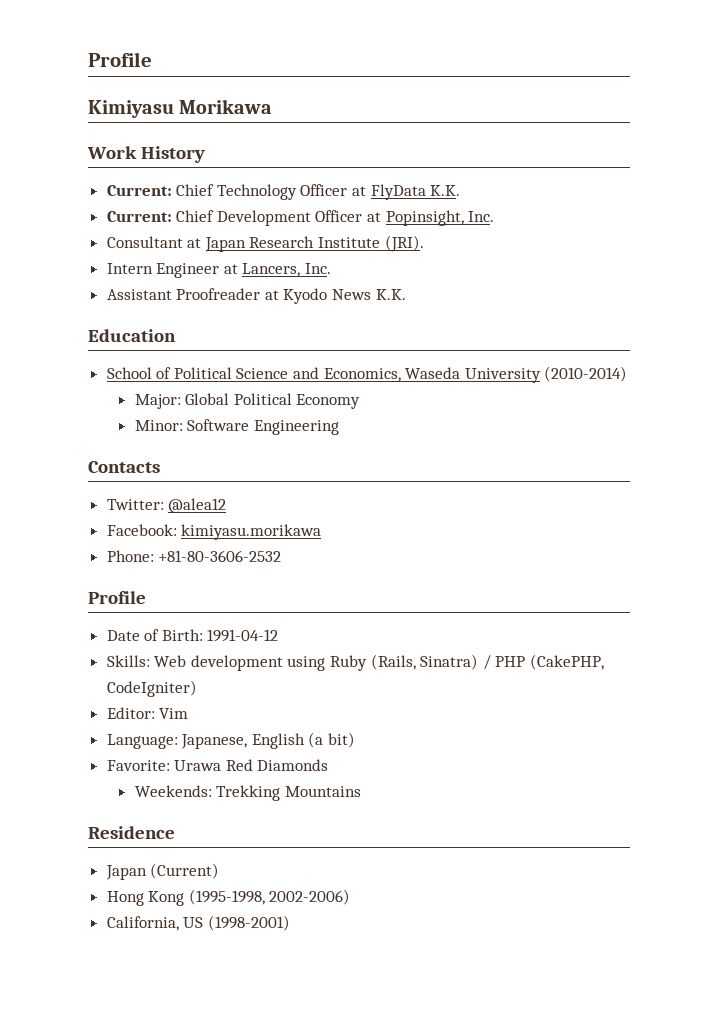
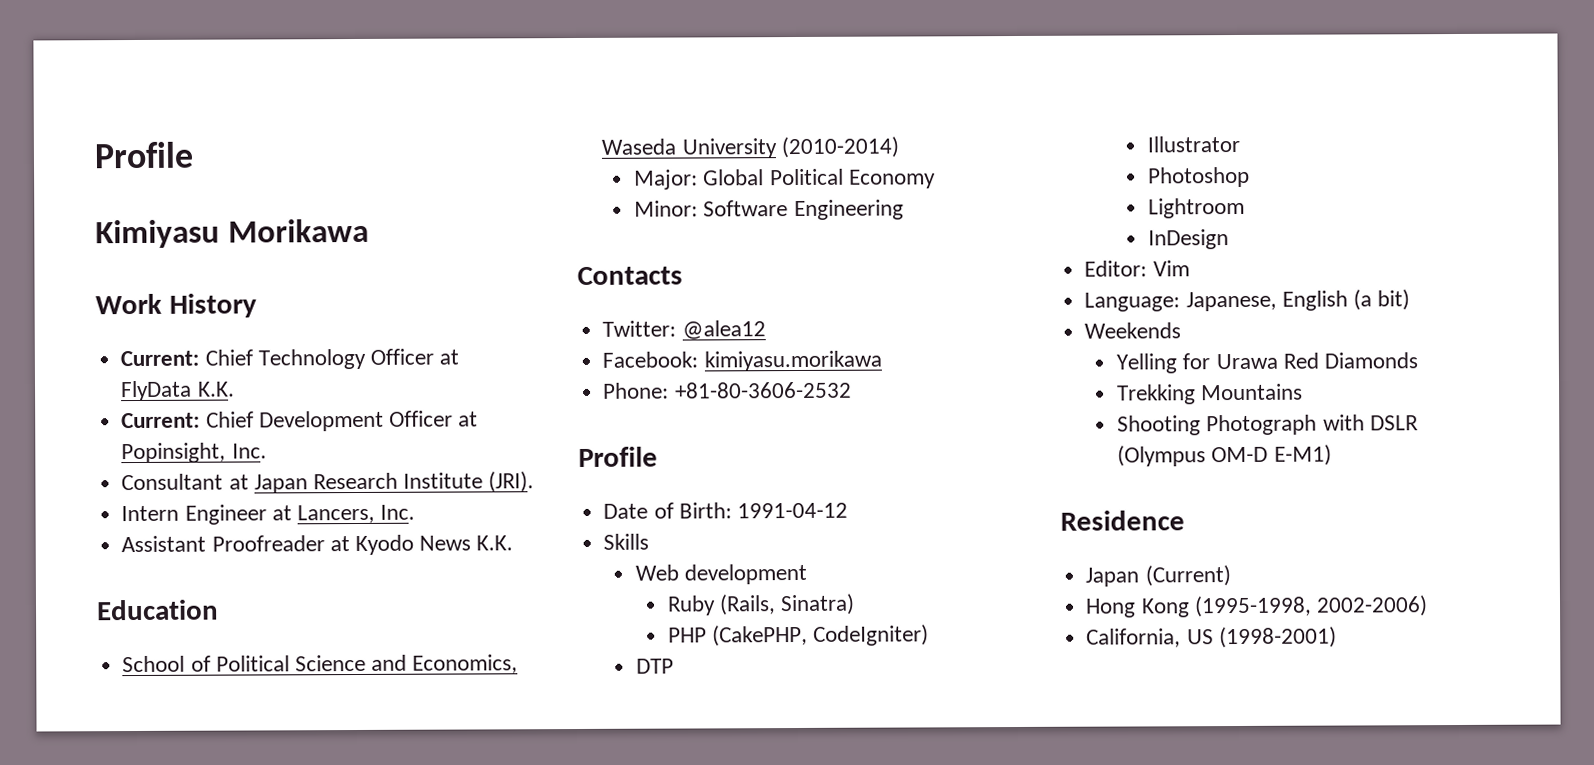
- Skills: Web development using Ruby (Rails, Sinatra) / PHP (CakePHP, CodeIgniter)
+ Skills
+ Web development
+ Ruby (Rails, Sinatra)
+ PHP (CakePHP, CodeIgniter)
+ DTP
+ Illustrator
+ Photoshop
+ Lightroom
+ InDesign
- Favorite: Urawa Red Diamonds
+ Weekends
+ Yelling for Urawa Red Diamonds
- Weekends: Trekking Mountains
+ Trekking Mountains
+ Shooting Photograph with DSLR (Olympus OM-D E-M1)

